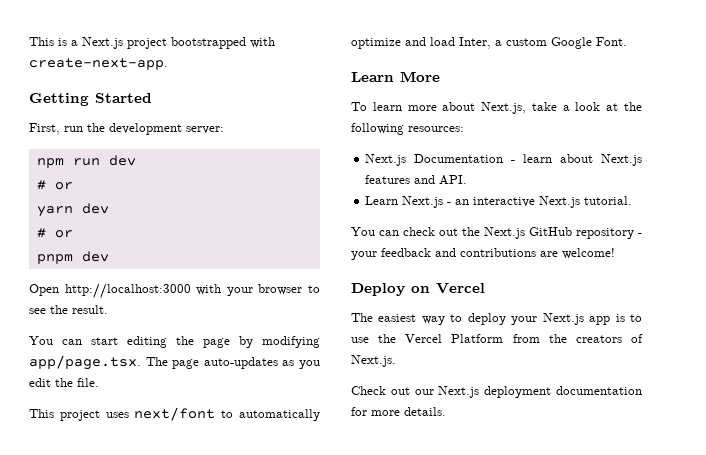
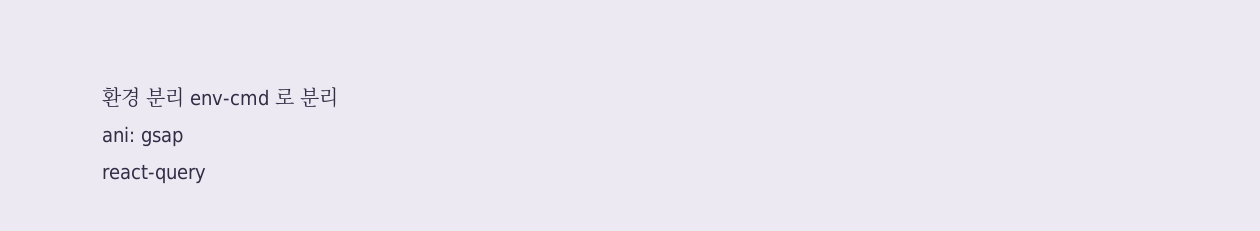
- This is a Next.js project bootstrapped with create-next-app.
- Getting Started
- First, run the development server:
- npm run dev
- # or
- yarn dev
- # or
- pnpm dev
- Open http://localhost:3000 with your browser to see the result.
- You can start editing the page by modifying app/page.tsx. The page auto-updates as you edit the file.
- This project uses next/font to automatically optimize and load Inter, a custom Google Font.
- Learn More
- To learn more about Next.js, take a look at the following resources:
- Next.js Documentation - learn about Next.js features and API.
- Learn Next.js - an interactive Next.js tutorial.
- You can check out the Next.js GitHub repository - your feedback and contributions are welcome!
- Deploy on Vercel
- The easiest way to deploy your Next.js app is to use the Vercel Platform from the creators of Next.js.
- Check out our Next.js deployment documentation for more details.
+ 환경 분리 env-cmd 로 분리
+ ani: gsap
+ react-query

